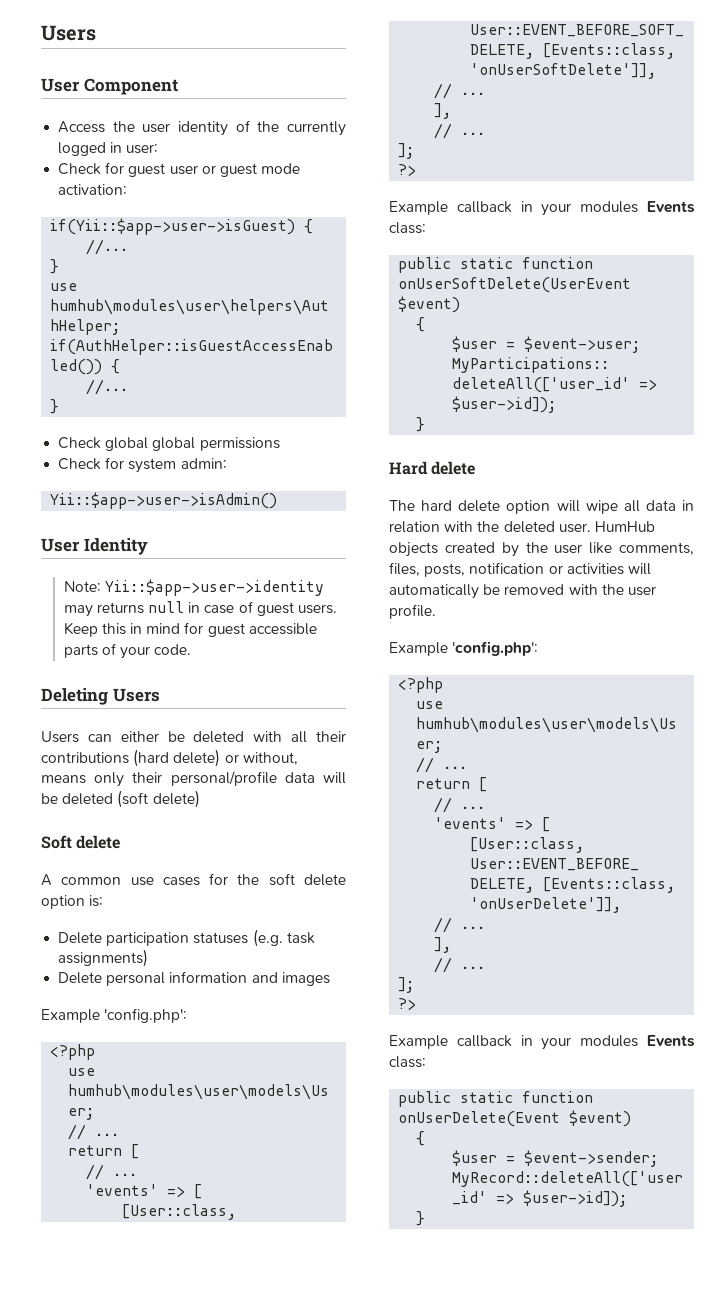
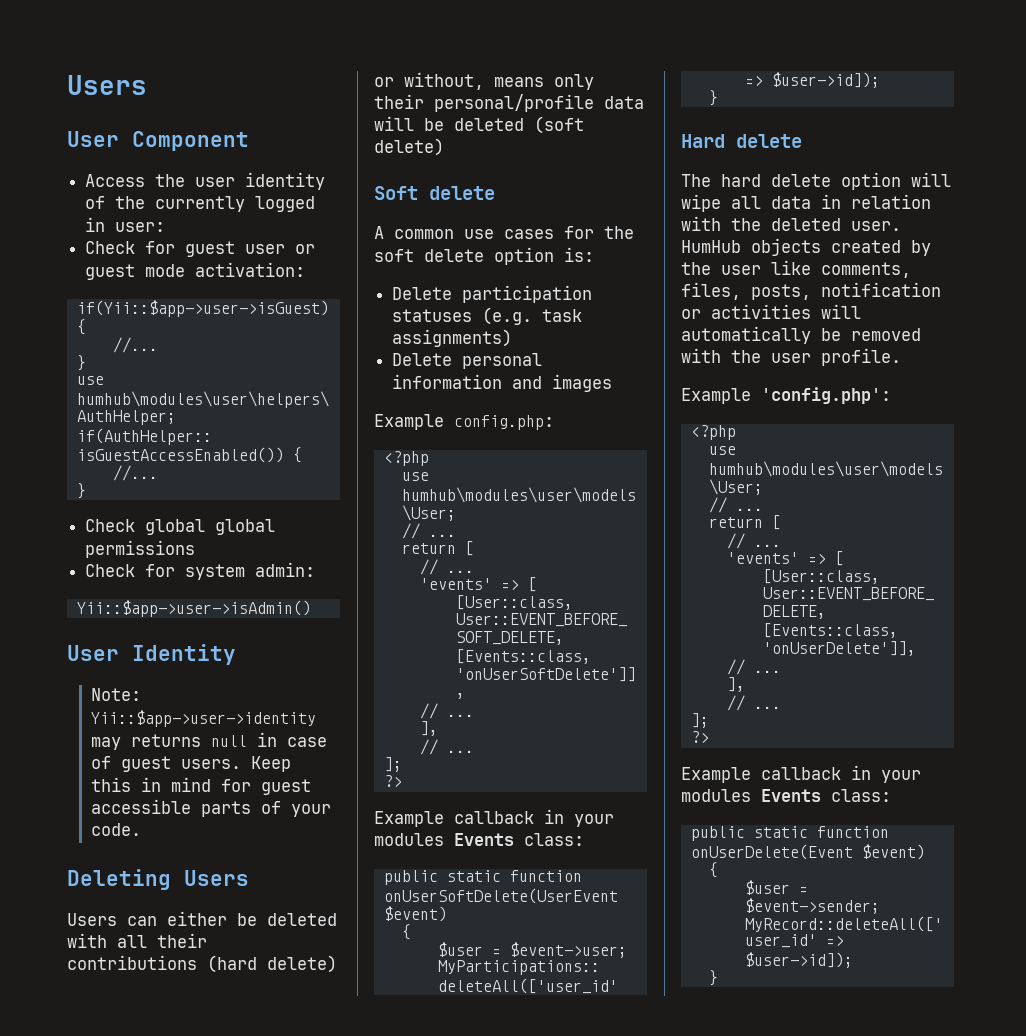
  Delete personal information and images
- Example 'config.php':
+ Example config.php:

